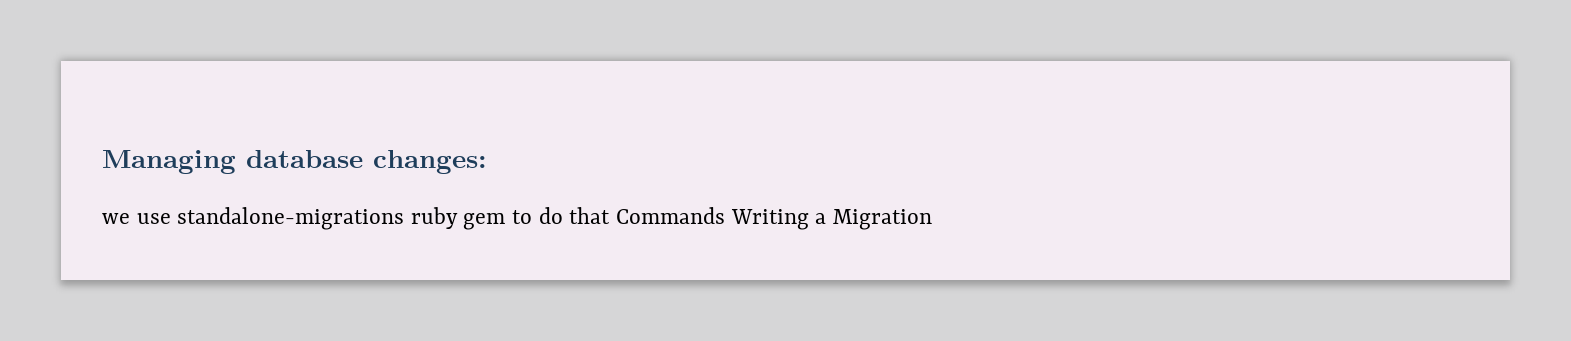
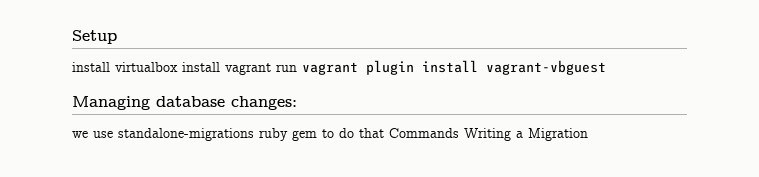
+ Setup
+ install virtualbox install vagrant run vagrant plugin install vagrant-vbguest

